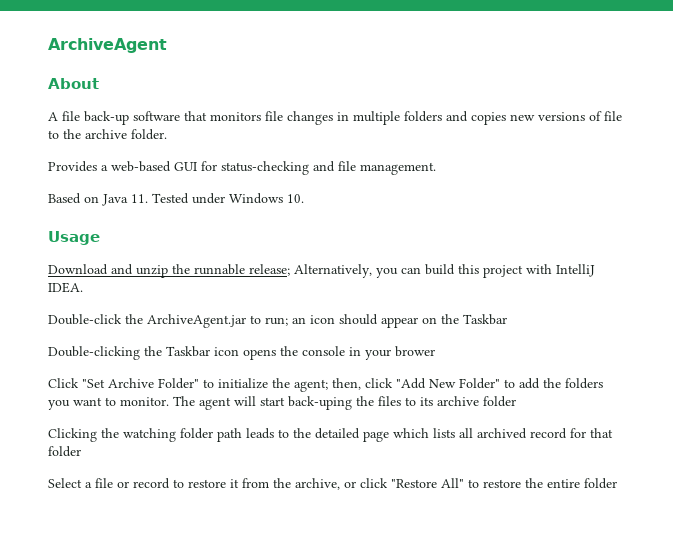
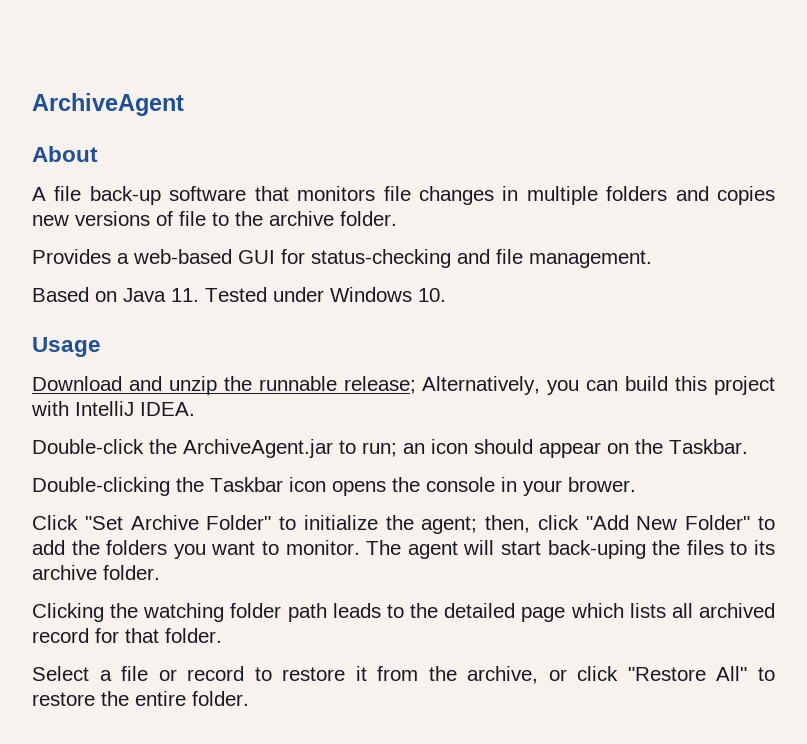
- Double-click the ArchiveAgent.jar to run; an icon should appear on the Taskbar
+ Double-click the ArchiveAgent.jar to run; an icon should appear on the Taskbar.
- Double-clicking the Taskbar icon opens the console in your brower
+ Double-clicking the Taskbar icon opens the console in your brower.
- The agent will start back-uping the files to its archive folder
+ The agent will start back-uping the files to its archive folder.
- Clicking the watching folder path leads to the detailed page which lists all archived record for that folder
+ Clicking the watching folder path leads to the detailed page which lists all archived record for that folder.
- Select a file or record to restore it from the archive, or click "Restore All" to restore the entire folder
+ Select a file or record to restore it from the archive, or click "Restore All" to restore the entire folder.

